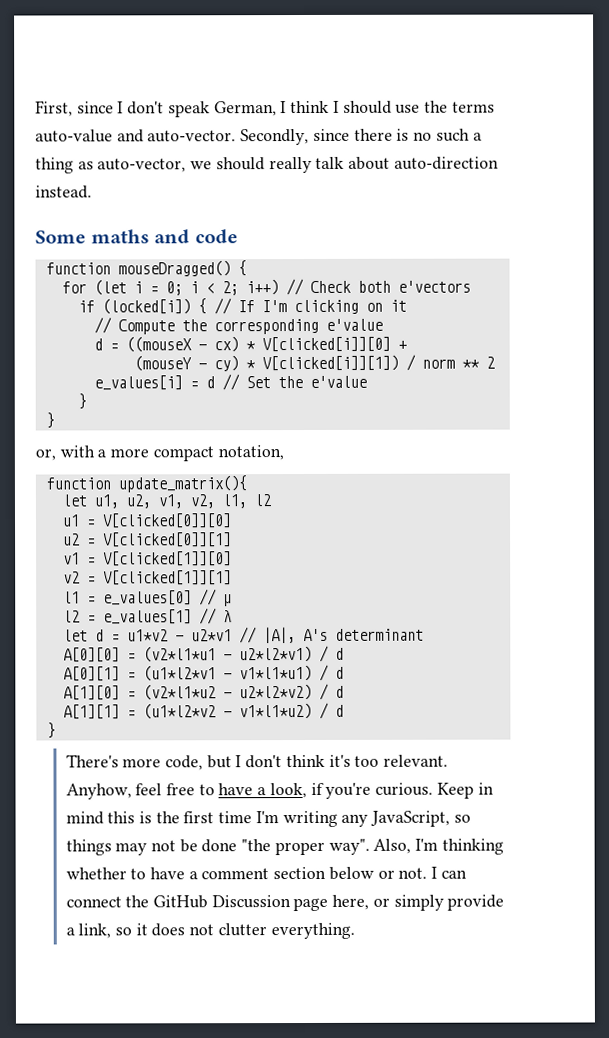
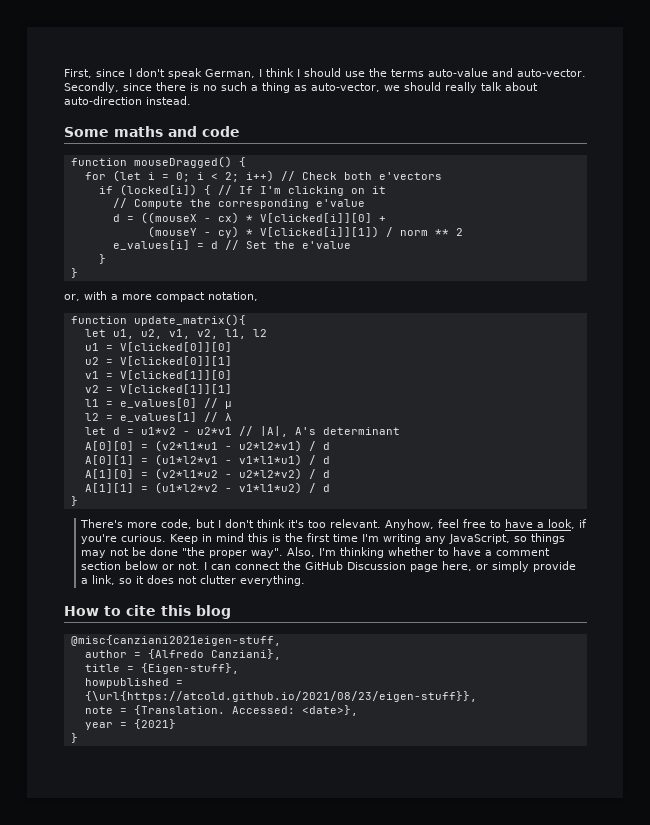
+ How to cite this blog
+ @misc{canziani2021eigen-stuff,
+ author = {Alfredo Canziani},
+ title = {Eigen-stuff},
+ howpublished = {\url{https://atcold.github.io/2021/08/23/eigen-stuff}},
+ note = {Translation. Accessed: <date>},
+ year = {2021}
+ }

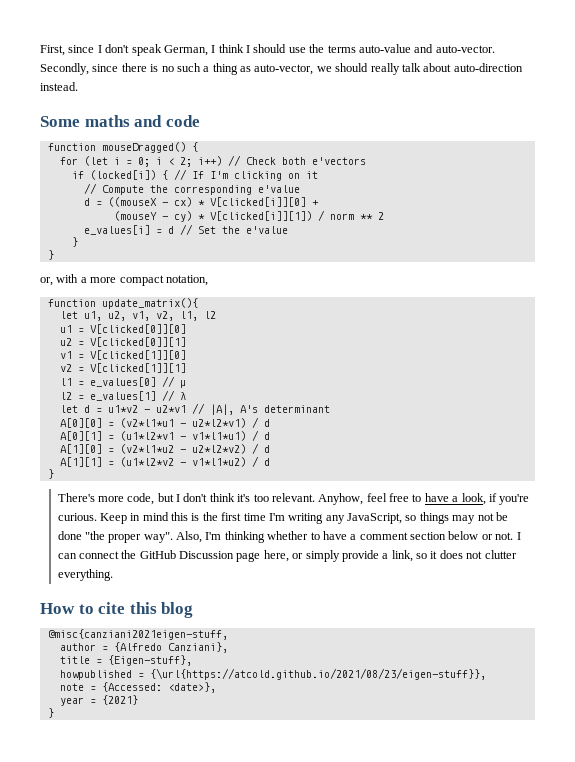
- note = {Translation. Accessed: <date>},
+ note = {Accessed: <date>},

